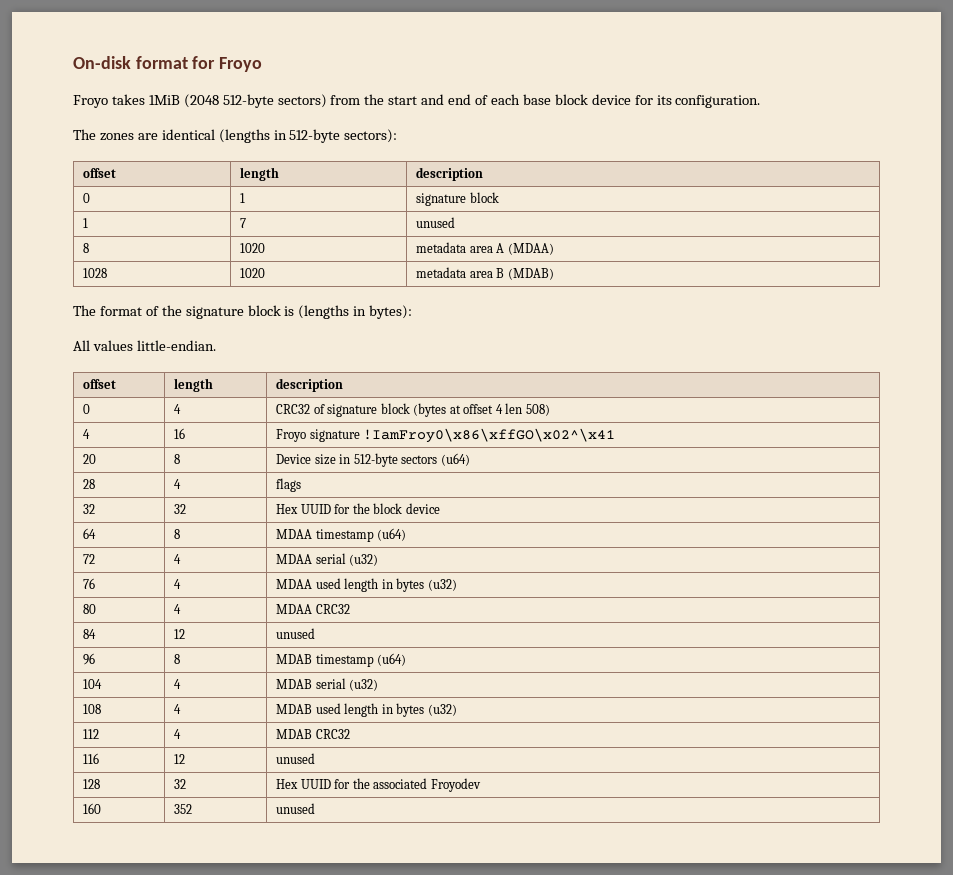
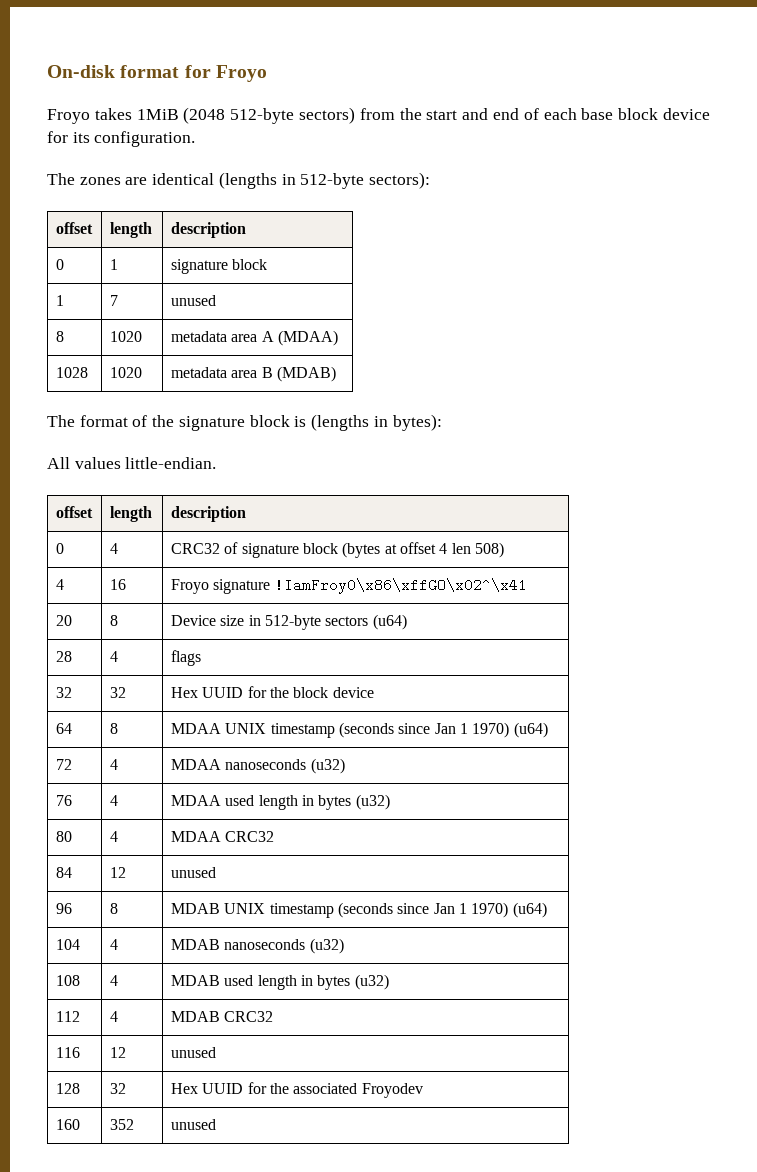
- 64 | 8 | MDAA timestamp (u64)
+ 64 | 8 | MDAA UNIX timestamp (seconds since Jan 1 1970) (u64)
- 72 | 4 | MDAA serial (u32)
+ 72 | 4 | MDAA nanoseconds (u32)
- 96 | 8 | MDAB timestamp (u64)
+ 96 | 8 | MDAB UNIX timestamp (seconds since Jan 1 1970) (u64)
- 104 | 4 | MDAB serial (u32)
+ 104 | 4 | MDAB nanoseconds (u32)

